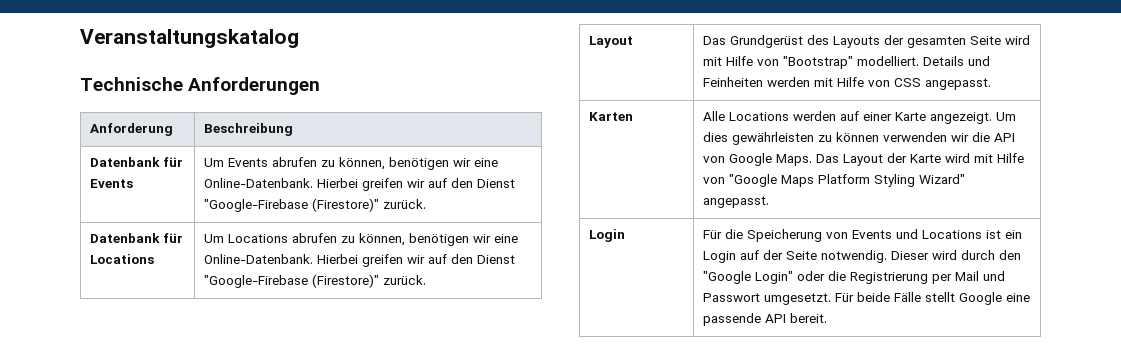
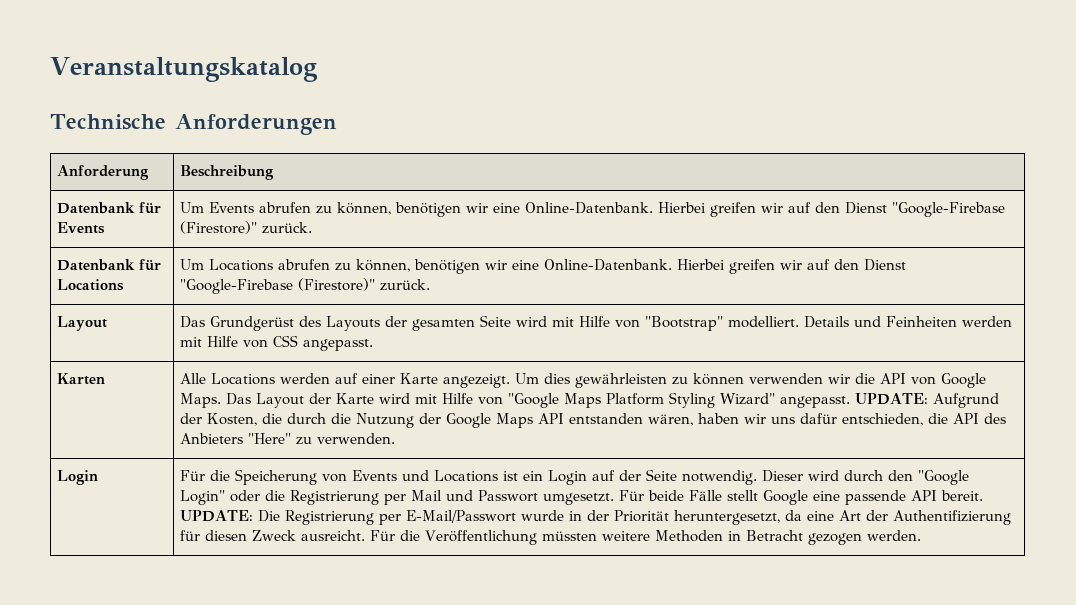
+ UPDATE: Aufgrund der Kosten, die durch die Nutzung der Google Maps API entstanden wären, haben wir uns dafür entschieden, die API des Anbieters "Here" zu verwenden.
+ UPDATE: Die Registrierung per E-Mail/Passwort wurde in der Priorität heruntergesetzt, da eine Art der Authentifizierung für diesen Zweck ausreicht. Für die Veröffentlichung müssten weitere Methoden in Betracht gezogen werden.

